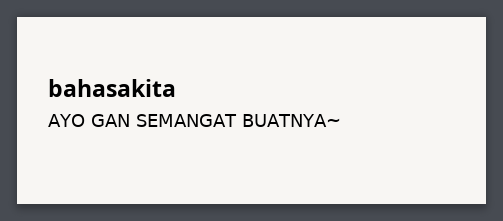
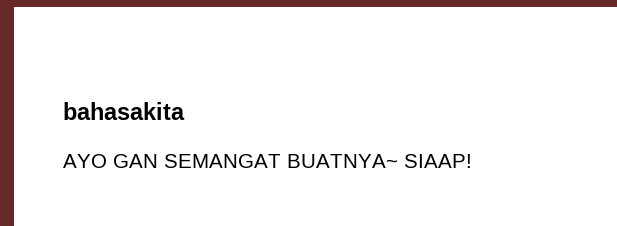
- AYO GAN SEMANGAT BUATNYA~
+ AYO GAN SEMANGAT BUATNYA~ SIAAP!

